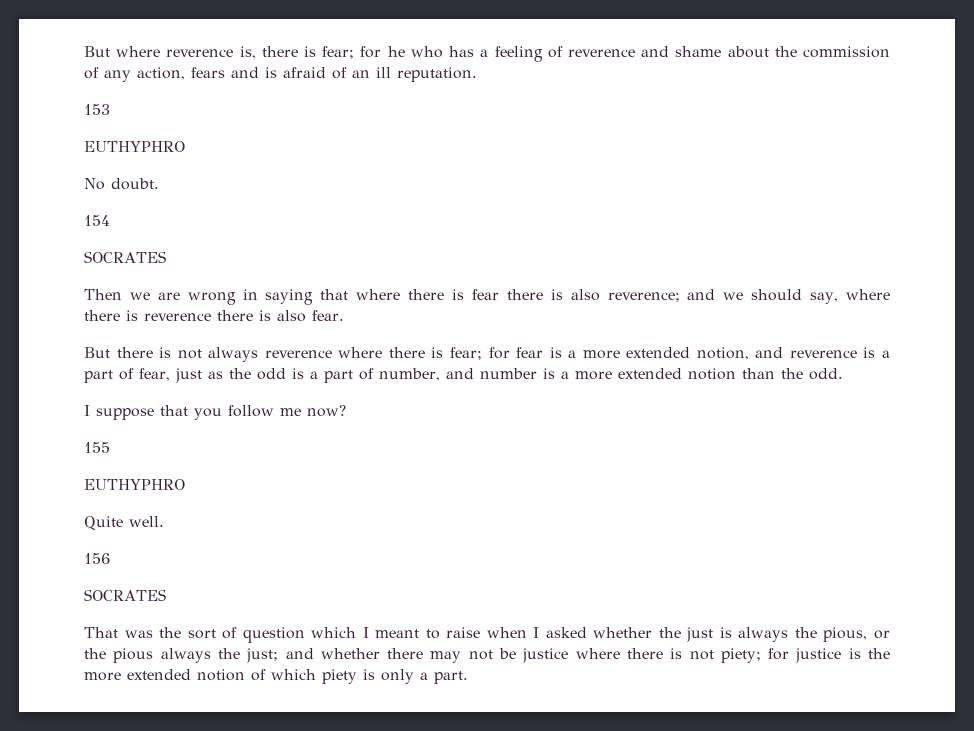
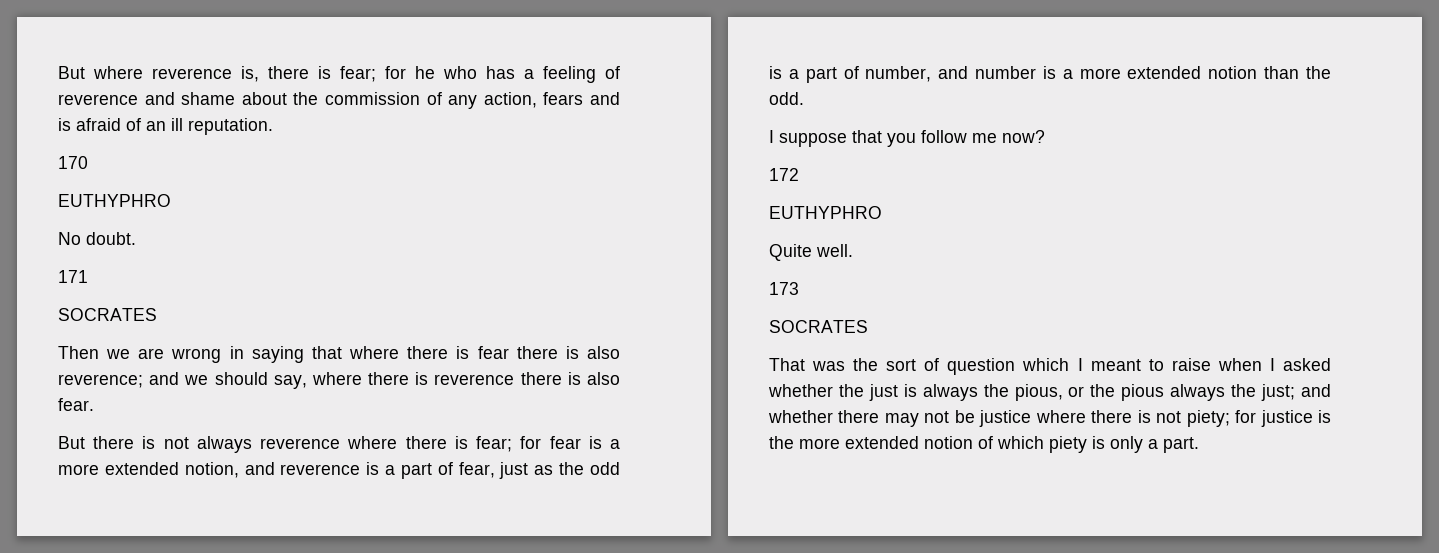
- 153
+ 170
- 154
+ 171
- 155
+ 172
- 156
+ 173

